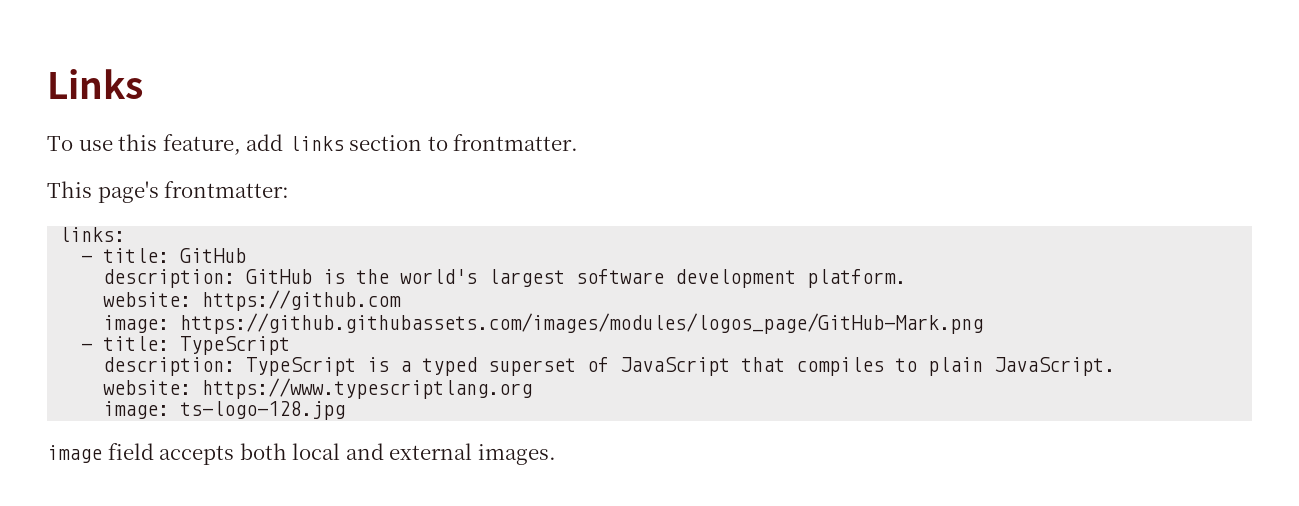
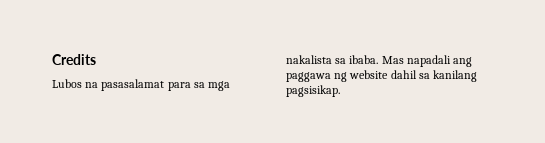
- Links
- To use this feature, add links section to frontmatter.
- This page's frontmatter:
- links:
- - title: GitHub
- description: GitHub is the world's largest software development platform.
- website: https://github.com
- image: https://github.githubassets.com/images/modules/logos_page/GitHub-Mark.png
- - title: TypeScript
- description: TypeScript is a typed superset of JavaScript that compiles to plain JavaScript.
- website: https://www.typescriptlang.org
- image: ts-logo-128.jpg
- image field accepts both local and external images.
+ Credits
+ Lubos na pasasalamat para sa mga nakalista sa ibaba. Mas napadali ang paggawa ng website dahil sa kanilang pagsisikap.

